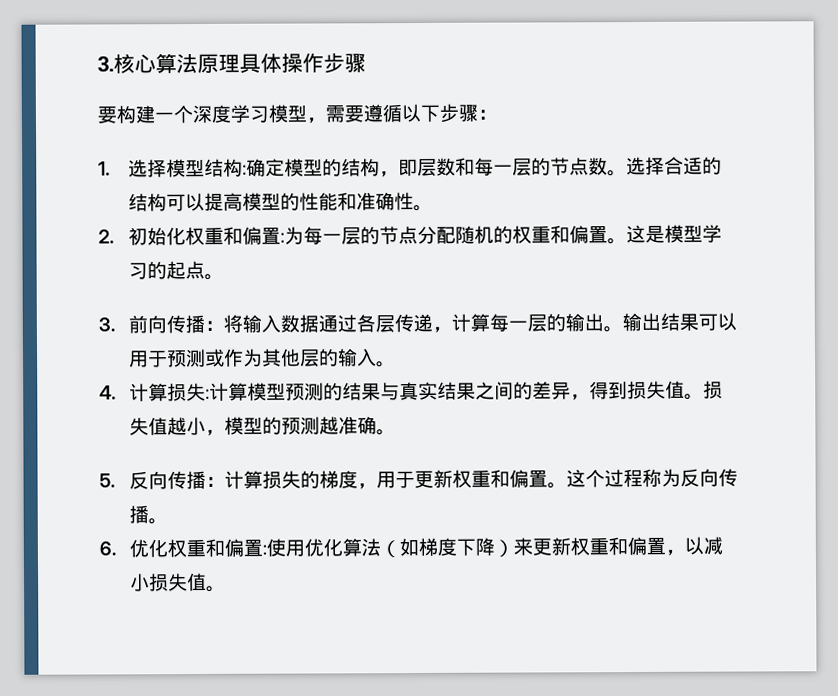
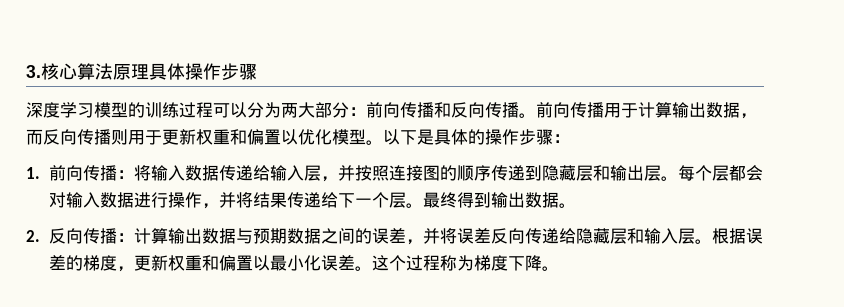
- 要构建一个深度学习模型，需要遵循以下步骤：
- 1.选择模型结构:确定模型的结构，即层数和每一层的节点数。选择合适的结构可以提高模型的性能和准确性。
- 2.初始化权重和偏置:为每一层的节点分配随机的权重和偏置。这是模型学习的起点。
- 3.前向传播：将输入数据通过各层传递，计算每一层的输出。输出结果可以用于预测或作为其他层的输入。
- 4.计算损失:计算模型预测的结果与真实结果之间的差异，得到损失值。损失值越小，模型的预测越准确。
- 5.反向传播：计算损失的梯度，用于更新权重和偏置。
+ 深度学习模型的训练过程可以分为两大部分：前向传播和反向传播。前向传播用于计算输出数据，而反向传播则用于更新权重和偏置以优化模型。以下是具体的操作步骤：
+ 1.前向传播：将输入数据传递给输入层，并按照连接图的顺序传递到隐藏层和输出层。每个层都会对输入数据进行操作，并将结果传递给下一个层。最终得到输出数据。
+ 2.反向传播：计算输出数据与预期数据之间的误差，并将误差反向传递给隐藏层和输入层。根据误差的梯度，更新权重和偏置以最小化误差。
- 这个过程称为反向传播。
- 6.优化权重和偏置:使用优化算法（如梯度下降）来更新权重和偏置，以减小损失值。
+ 这个过程称为梯度下降。

